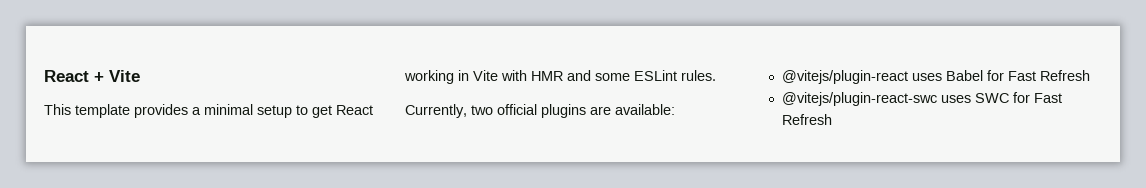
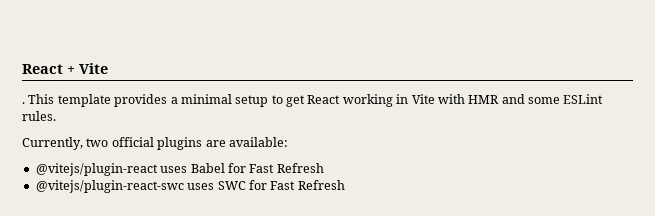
+ .

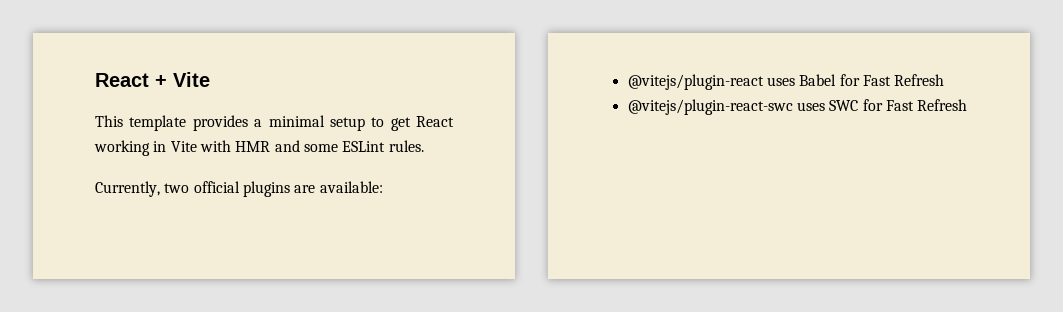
- .

